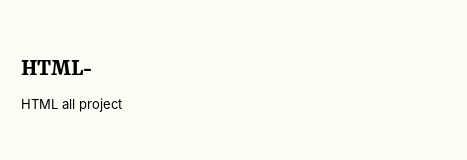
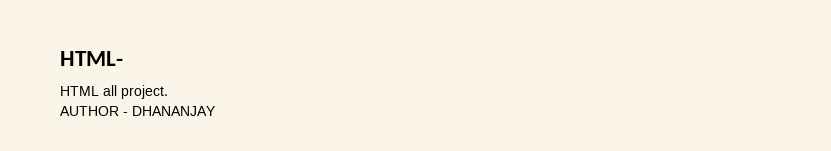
- HTML all project
+ HTML all project.
+ AUTHOR - DHANANJAY

